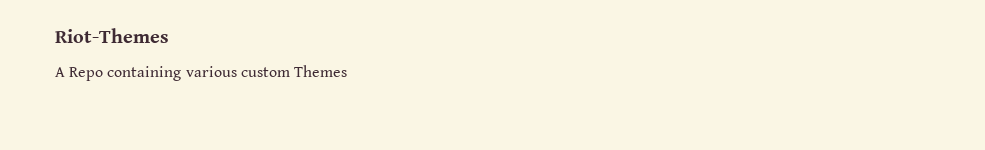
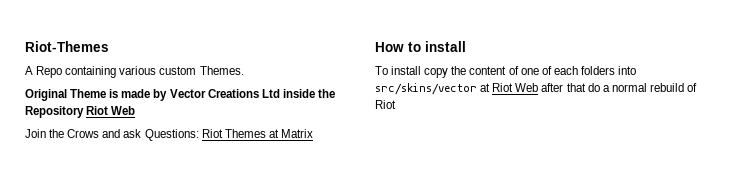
- A Repo containing various custom Themes
+ A Repo containing various custom Themes.
+ Original Theme is made by Vector Creations Ltd inside the Repository Riot Web
+ Join the Crows and ask Questions: Riot Themes at Matrix
+ How to install
+ To install copy the content of one of each folders into src/skins/vector at Riot Web after that do a normal rebuild of Riot

